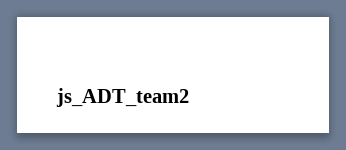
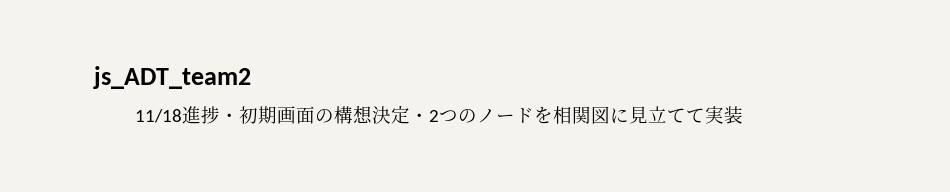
+ 11/18進捗・初期画面の構想決定・2つのノードを相関図に見立てて実装

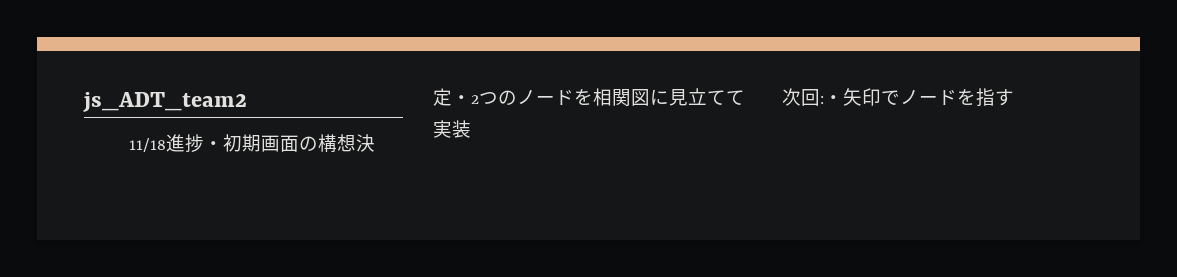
+ 次回:・矢印でノードを指す

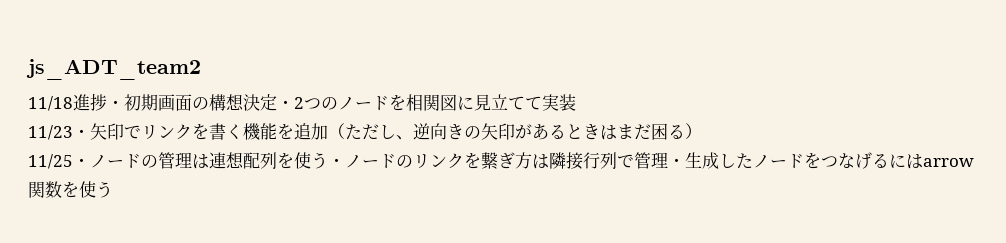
- 次回:・矢印でノードを指す
+ 11/23・矢印でリンクを書く機能を追加（ただし、逆向きの矢印があるときはまだ困る）
+ 11/25・ノードの管理は連想配列を使う・ノードのリンクを繋ぎ方は隣接行列で管理・生成したノードをつなげるにはarrow関数を使う

